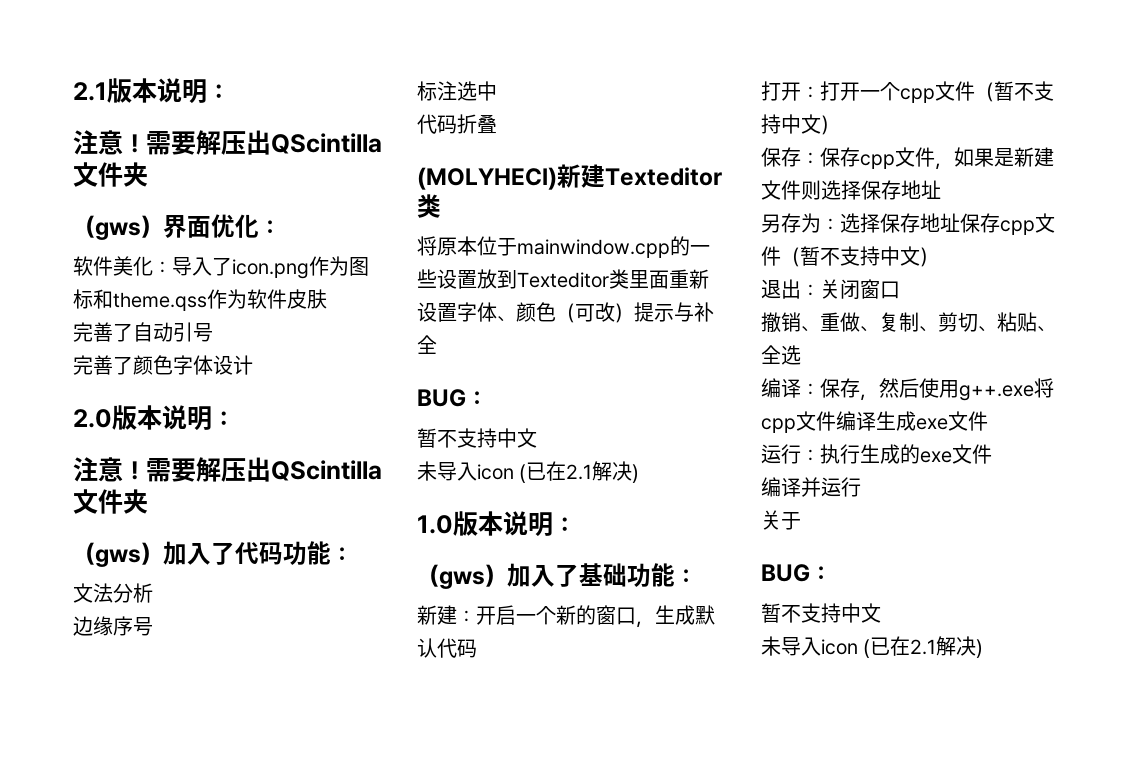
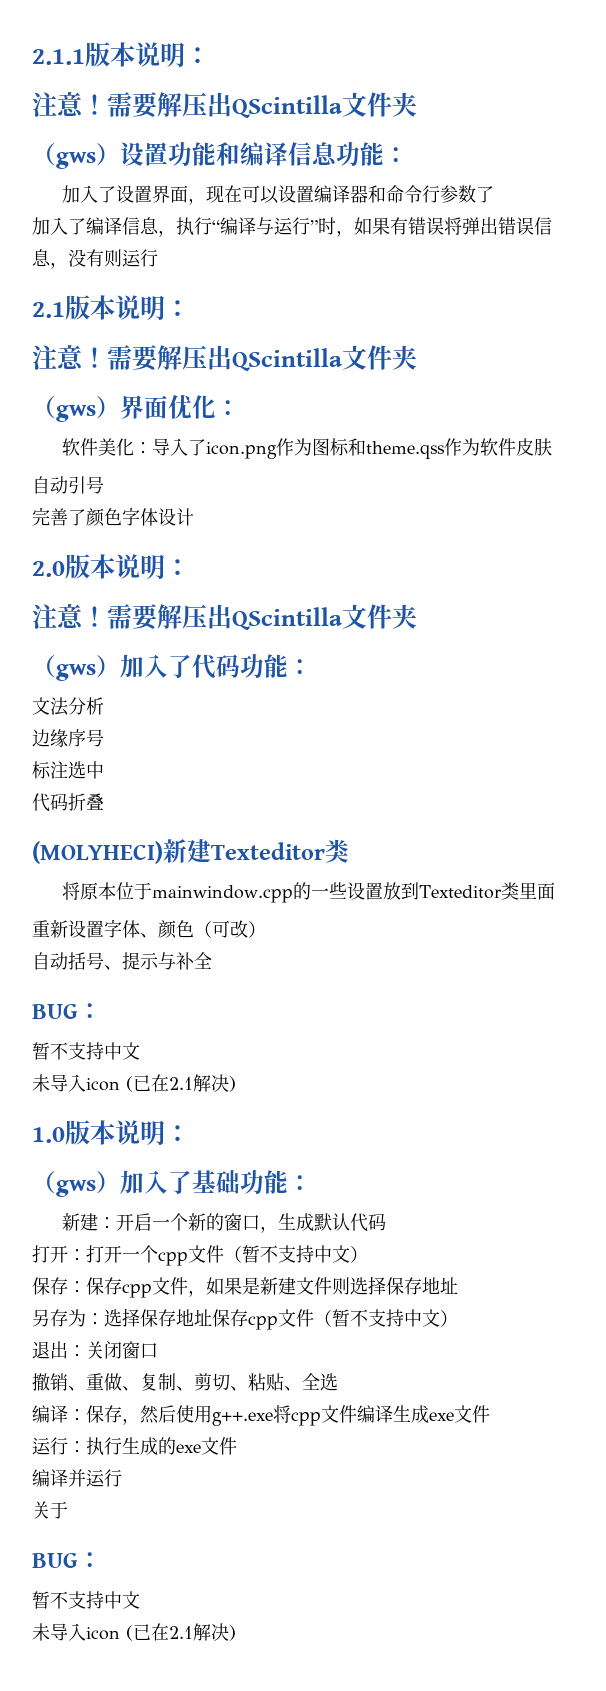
+ 2.1.1版本说明：
+ 注意！需要解压出QScintilla文件夹
+ （gws）设置功能和编译信息功能：
+ 加入了设置界面，现在可以设置编译器和命令行参数了
+ 加入了编译信息，执行“编译与运行”时，如果有错误将弹出错误信息，没有则运行
- 完善了自动引号
+ 自动引号
- 将原本位于mainwindow.cpp的一些设置放到Texteditor类里面重新设置字体、颜色（可改）提示与补全
+ 将原本位于mainwindow.cpp的一些设置放到Texteditor类里面
+ 重新设置字体、颜色（可改）
+ 自动括号、提示与补全

